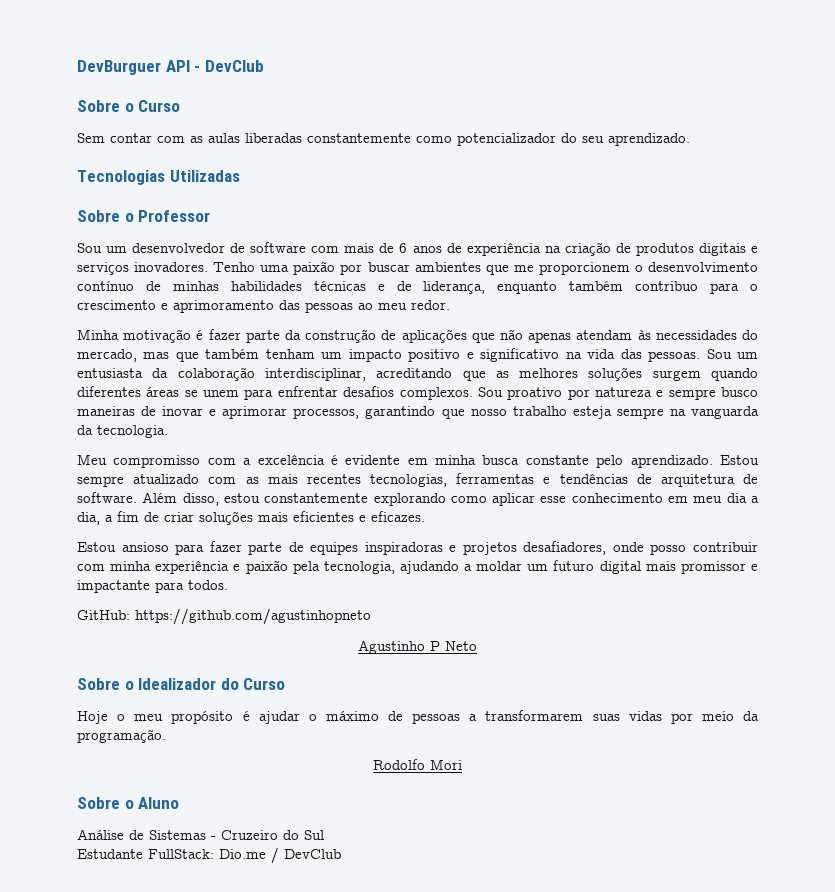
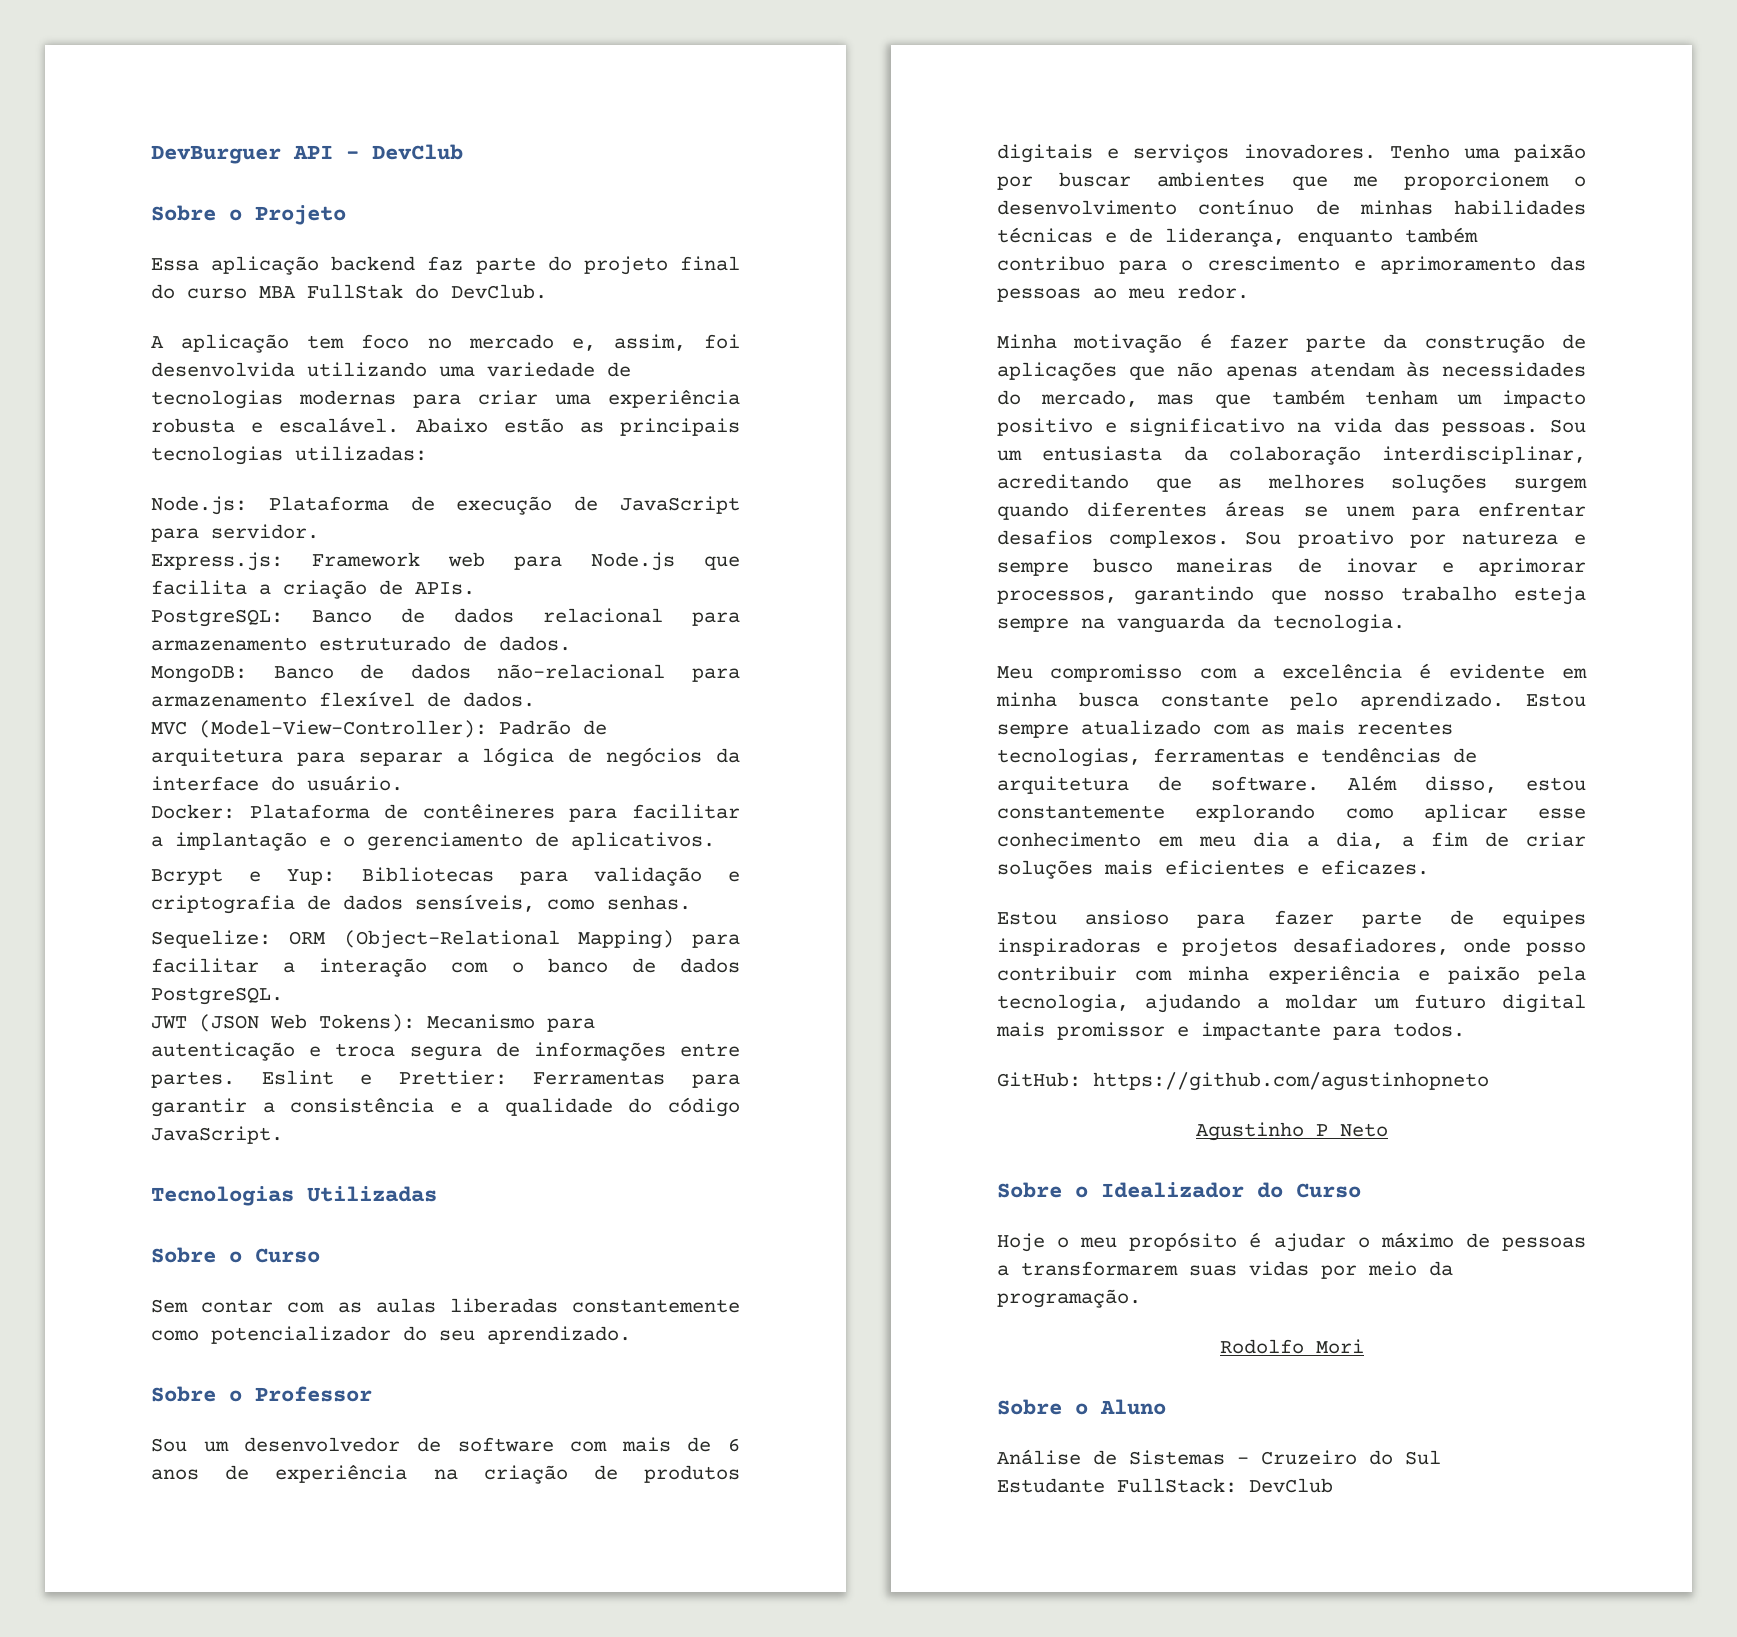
+ Sobre o Projeto
+ Essa aplicação backend faz parte do projeto final do curso MBA FullStak do DevClub.
+ A aplicação tem foco no mercado e, assim, foi desenvolvida utilizando uma variedade de tecnologias modernas para criar uma experiência robusta e escalável. Abaixo estão as principais tecnologias utilizadas:
+ Node.js: Plataforma de execução de JavaScript para servidor.
+ Express.js: Framework web para Node.js que facilita a criação de APIs.
+ PostgreSQL: Banco de dados relacional para armazenamento estruturado de dados.
+ MongoDB: Banco de dados não-relacional para armazenamento flexível de dados.
+ MVC (Model-View-Controller): Padrão de arquitetura para separar a lógica de negócios da interface do usuário.
+ Docker: Plataforma de contêineres para facilitar a implantação e o gerenciamento de aplicativos.
+ Bcrypt e Yup: Bibliotecas para validação e criptografia de dados sensíveis, como senhas.
+ Sequelize: ORM (Object-Relational Mapping) para facilitar a interação com o banco de dados PostgreSQL.
+ JWT (JSON Web Tokens): Mecanismo para autenticação e troca segura de informações entre partes. Eslint e Prettier: Ferramentas para garantir a consistência e a qualidade do código JavaScript.
+ Tecnologias Utilizadas
- Tecnologias Utilizadas
- Estudante FullStack: Dio.me / DevClub
+ Estudante FullStack: DevClub

